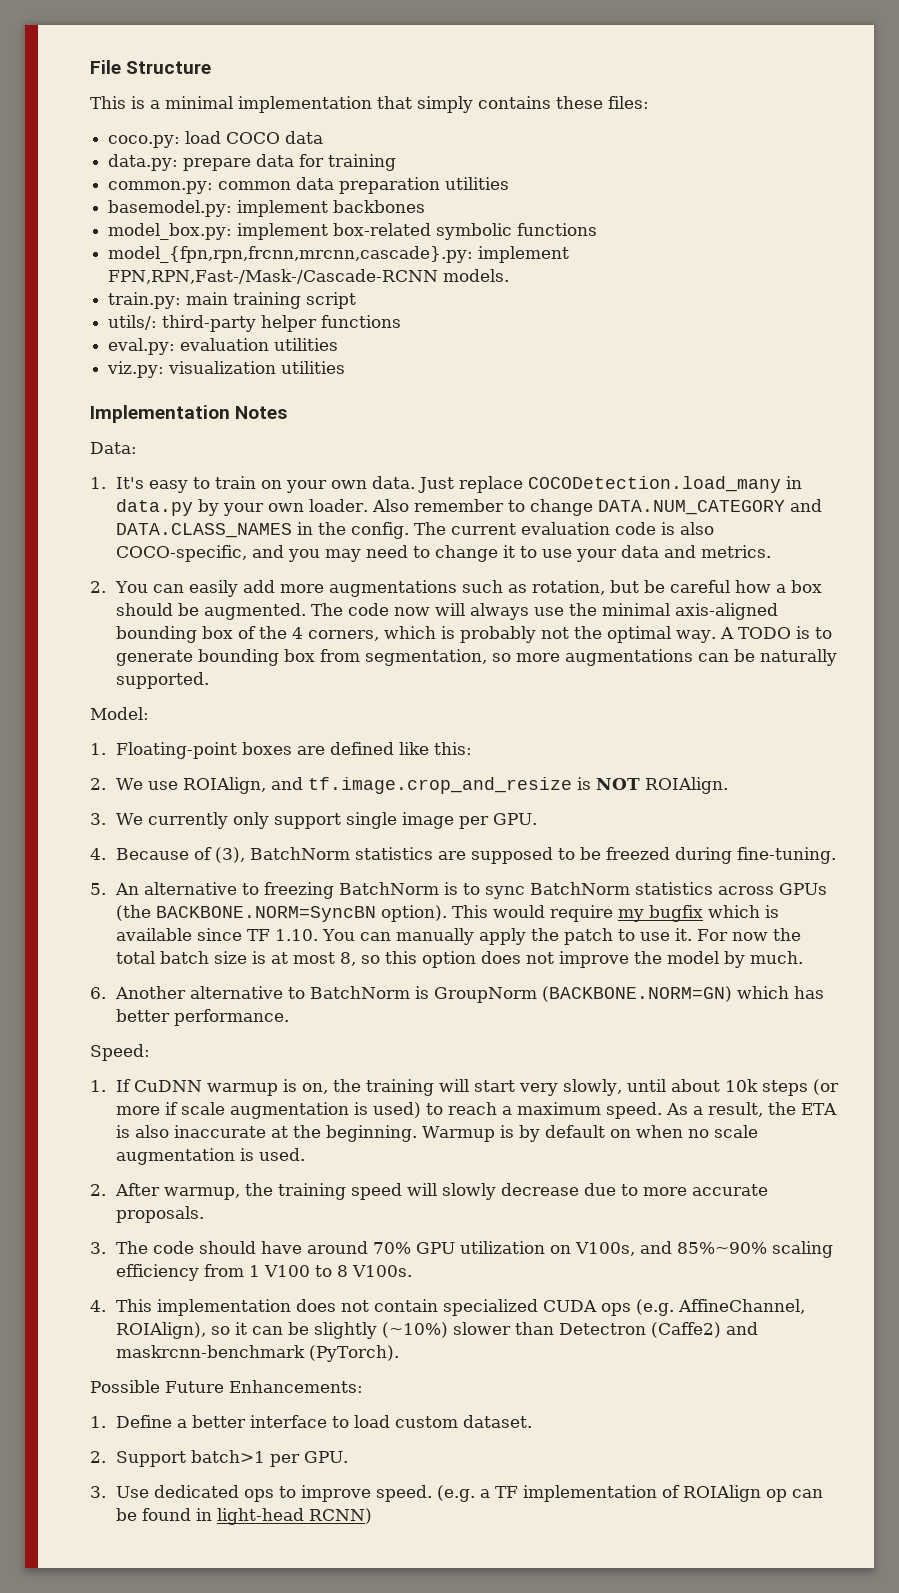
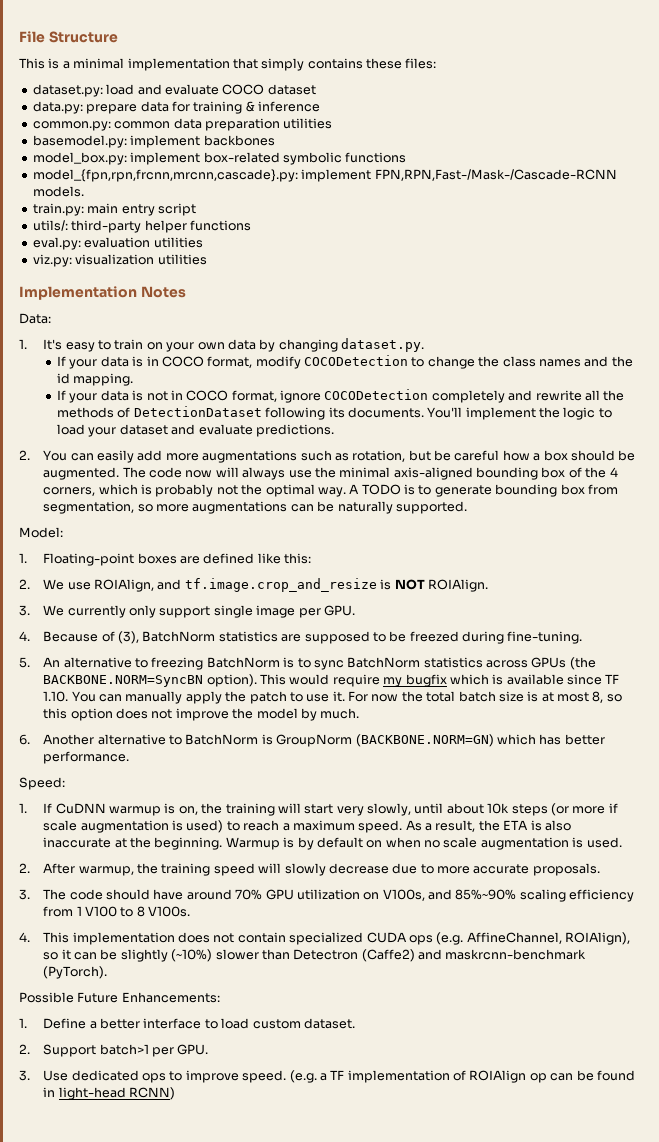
- coco.py: load COCO data
+ dataset.py: load and evaluate COCO dataset
- data.py: prepare data for training
+ data.py: prepare data for training & inference
- train.py: main training script
+ train.py: main entry script
- 1. It's easy to train on your own data. Just replace COCODetection.load_many in data.py by your own loader. Also remember to change DATA.NUM_CATEGORY and DATA.CLASS_NAMES in the config. The current evaluation code is also COCO-specific, and you may need to change it to use your data and metrics.
+ 1. It's easy to train on your own data by changing dataset.py.
+ If your data is in COCO format, modify COCODetection to change the class names and the id mapping.
+ If your data is not in COCO format, ignore COCODetection completely and rewrite all the methods of DetectionDataset following its documents. You'll implement the logic to load your dataset and evaluate predictions.

